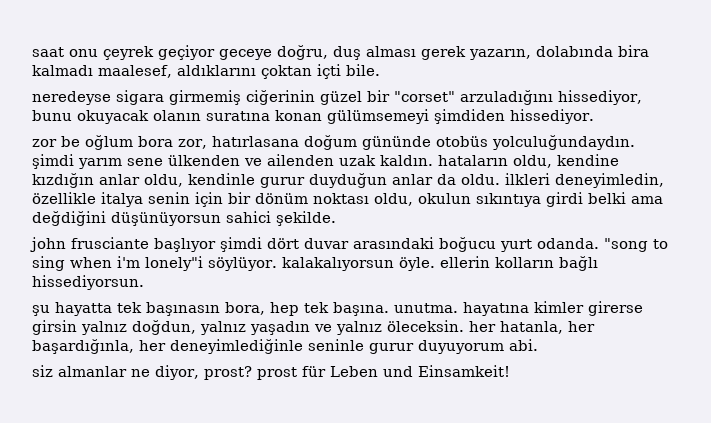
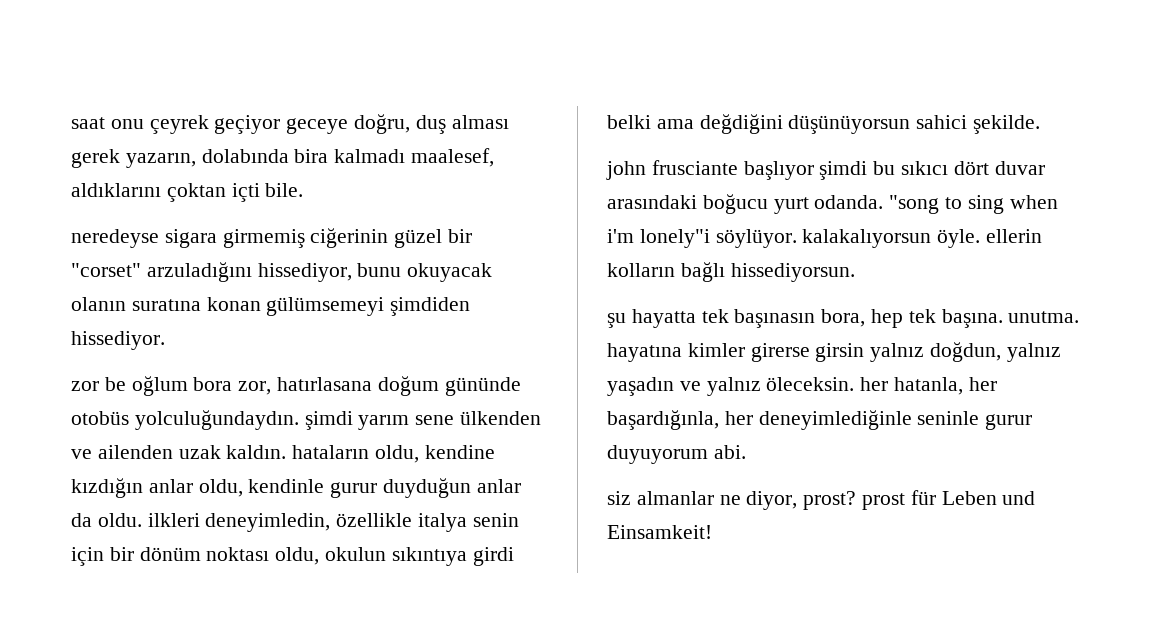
- john frusciante başlıyor şimdi dört duvar arasındaki boğucu yurt odanda.
+ john frusciante başlıyor şimdi bu sıkıcı dört duvar arasındaki boğucu yurt odanda.

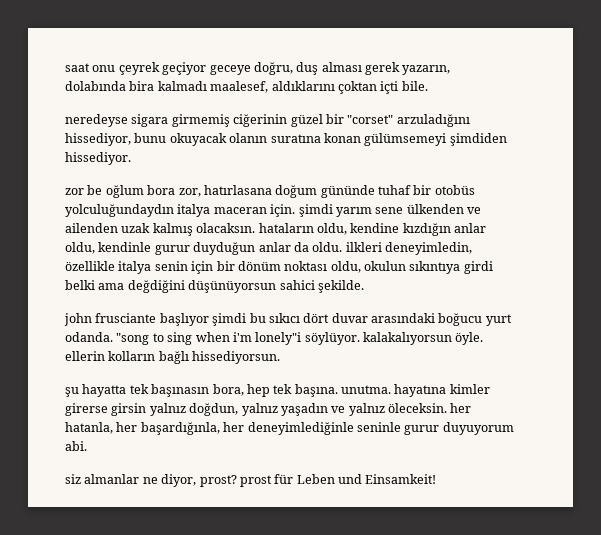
- zor be oğlum bora zor, hatırlasana doğum gününde otobüs yolculuğundaydın. şimdi yarım sene ülkenden ve ailenden uzak kaldın. hataların oldu, kendine kızdığın anlar oldu, kendinle gurur duyduğun anlar da oldu. ilkleri deneyimledin, özellikle italya senin için bir dönüm noktası oldu, okulun sıkıntıya girdi belki ama değdiğini düşünüyorsun sahici şekilde.
+ zor be oğlum bora zor, hatırlasana doğum gününde tuhaf bir otobüs yolculuğundaydın italya maceran için. şimdi yarım sene ülkenden ve ailenden uzak kalmış olacaksın. hataların oldu, kendine kızdığın anlar oldu, kendinle gurur duyduğun anlar da oldu. ilkleri deneyimledin, özellikle italya senin için bir dönüm noktası oldu, okulun sıkıntıya girdi belki ama değdiğini düşünüyorsun sahici şekilde.

